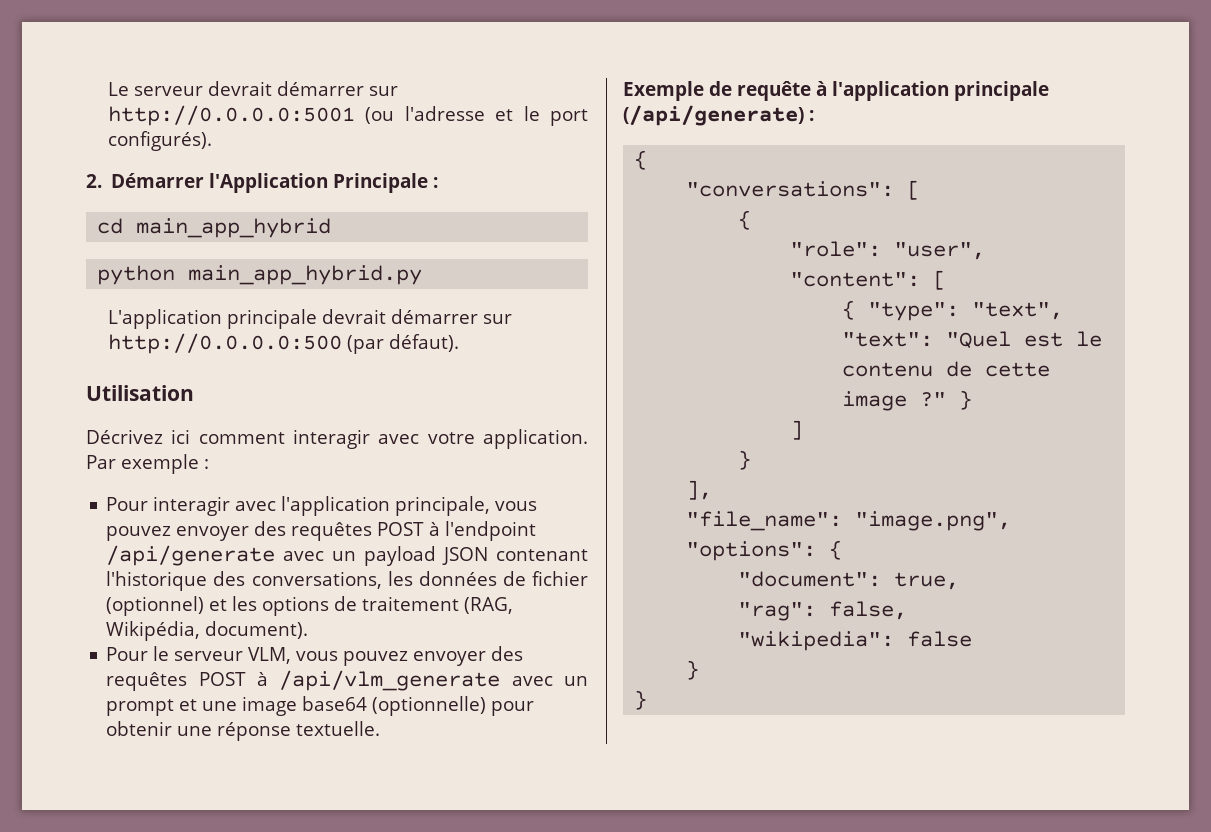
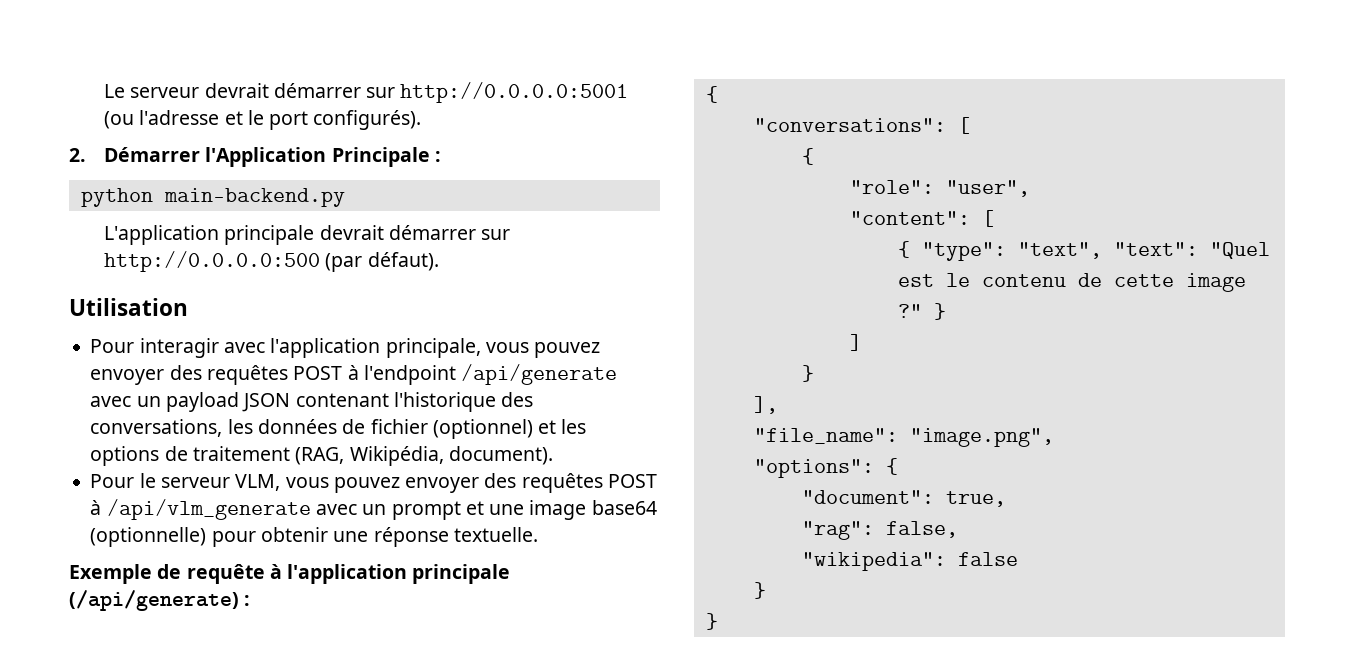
- cd main_app_hybrid
- python main_app_hybrid.py
+ python main-backend.py
- Décrivez ici comment interagir avec votre application. Par exemple :

